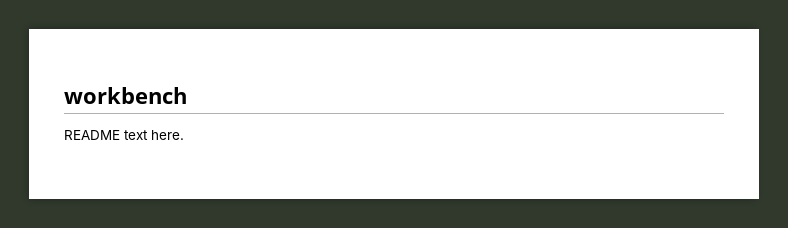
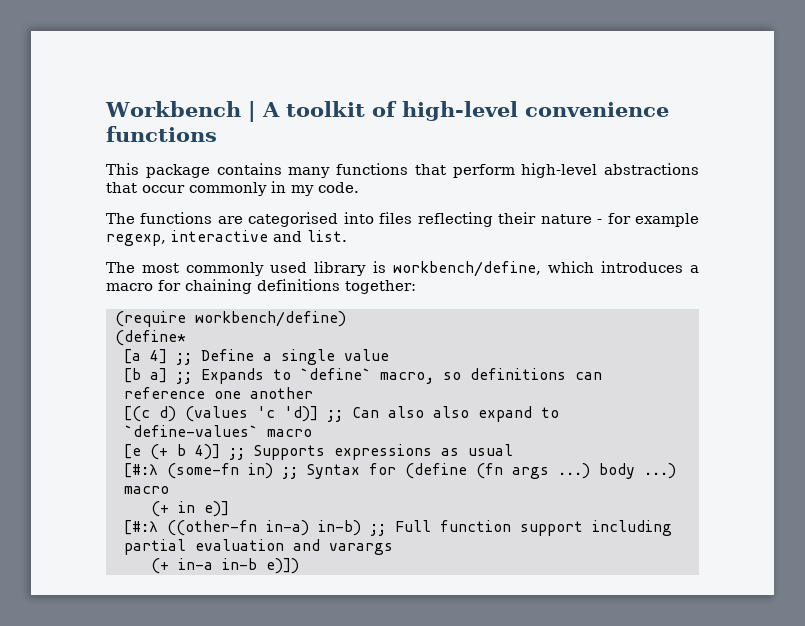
- workbench
- README text here.
+ Workbench | A toolkit of high-level convenience functions
+ This package contains many functions that perform high-level abstractions that occur commonly in my code.
+ The functions are categorised into files reflecting their nature - for example regexp, interactive and list.
+ The most commonly used library is workbench/define, which introduces a macro for chaining definitions together:
+ (require workbench/define)
+ (define*
+ [a 4] ;; Define a single value
+ [b a] ;; Expands to `define` macro, so definitions can reference one another
+ [(c d) (values 'c 'd)] ;; Can also also expand to `define-values` macro
+ [e (+ b 4)] ;; Supports expressions as usual
+ [#:λ (some-fn in) ;; Syntax for (define (fn args ...) body ...) macro
+ (+ in e)]
+ [#:λ ((other-fn in-a) in-b) ;; Full function support including partial evaluation and varargs
+ (+ in-a in-b e)])

